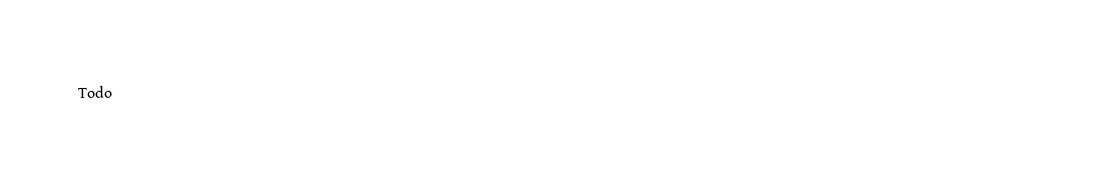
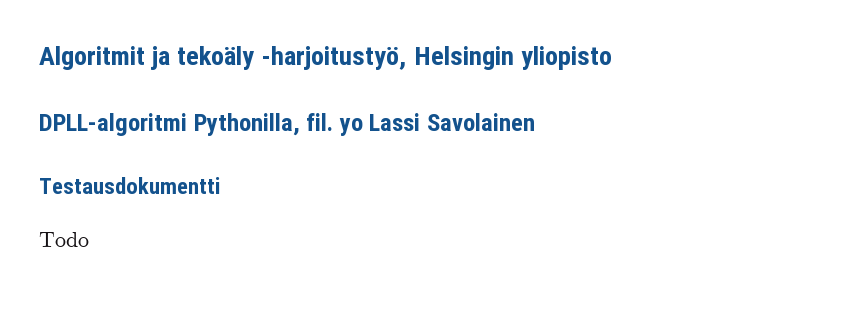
+ Algoritmit ja tekoäly -harjoitustyö, Helsingin yliopisto
+ DPLL-algoritmi Pythonilla, fil. yo Lassi Savolainen
+ Testausdokumentti

